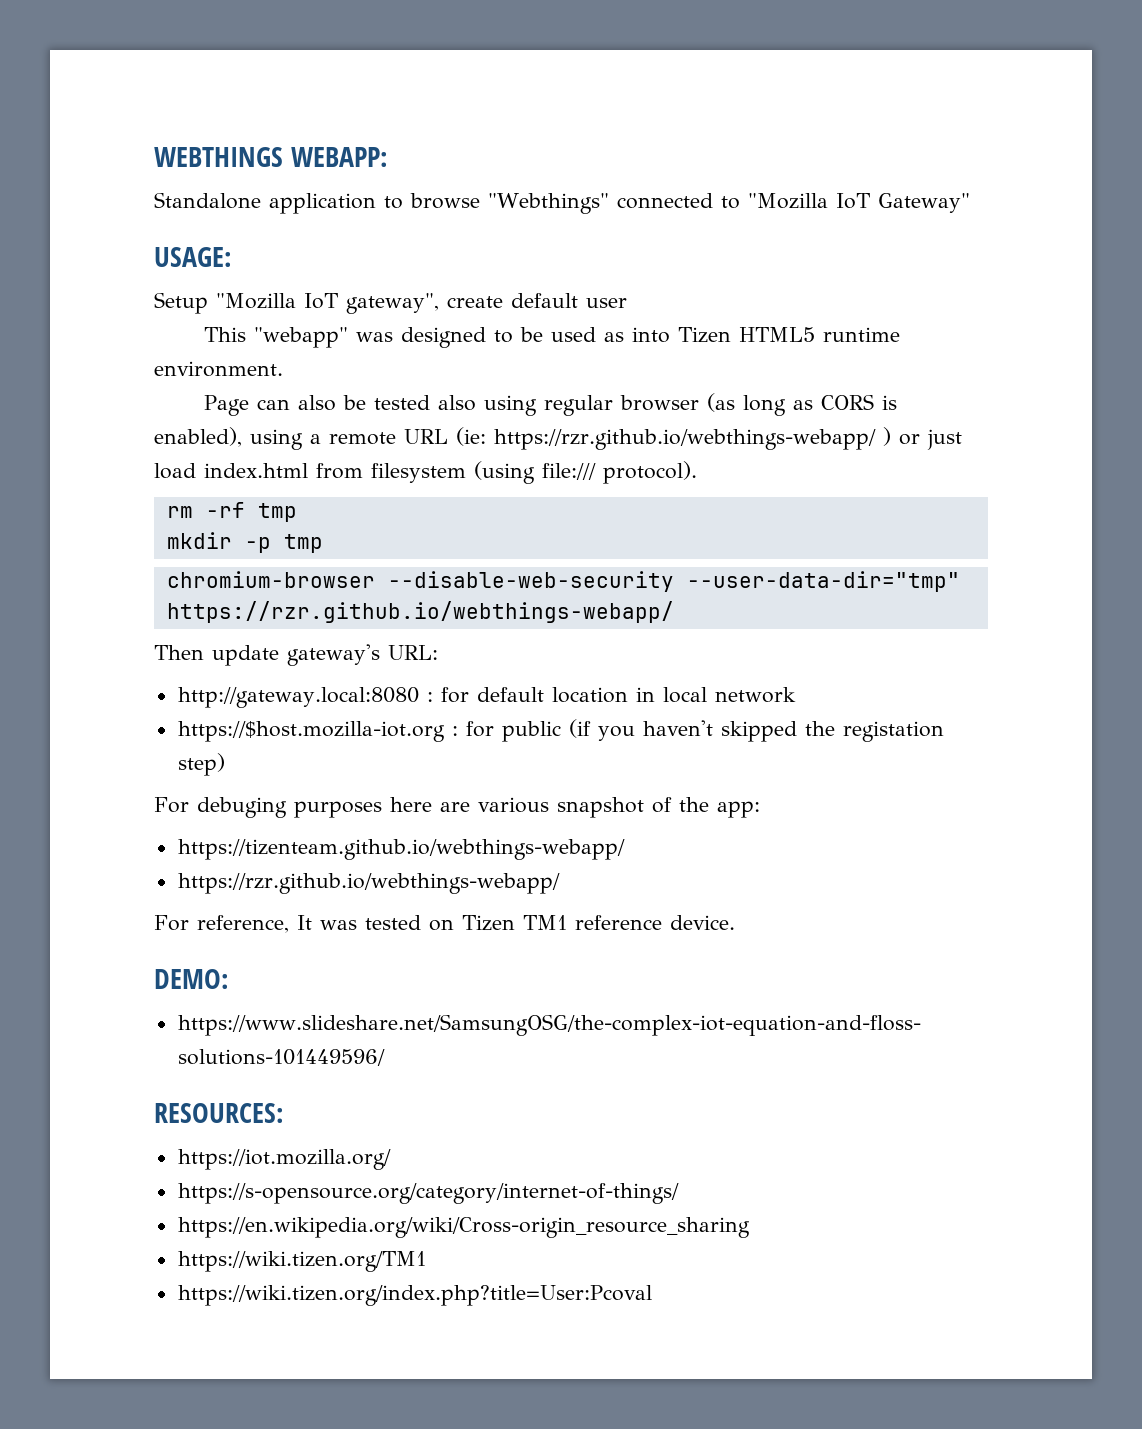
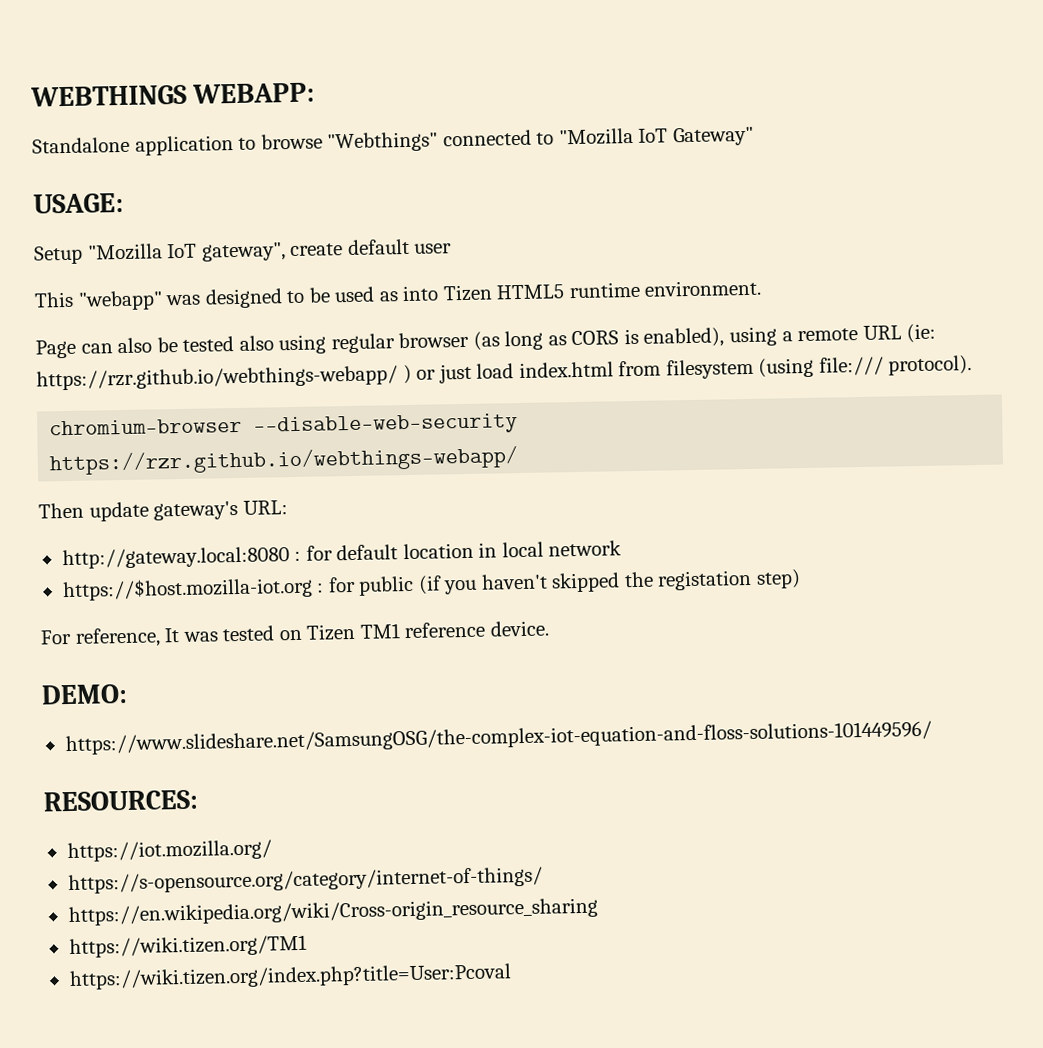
- rm -rf tmp
- mkdir -p tmp
- chromium-browser --disable-web-security --user-data-dir="tmp" https://rzr.github.io/webthings-webapp/
+ chromium-browser --disable-web-security https://rzr.github.io/webthings-webapp/
- For debuging purposes here are various snapshot of the app:
- https://tizenteam.github.io/webthings-webapp/
- https://rzr.github.io/webthings-webapp/

